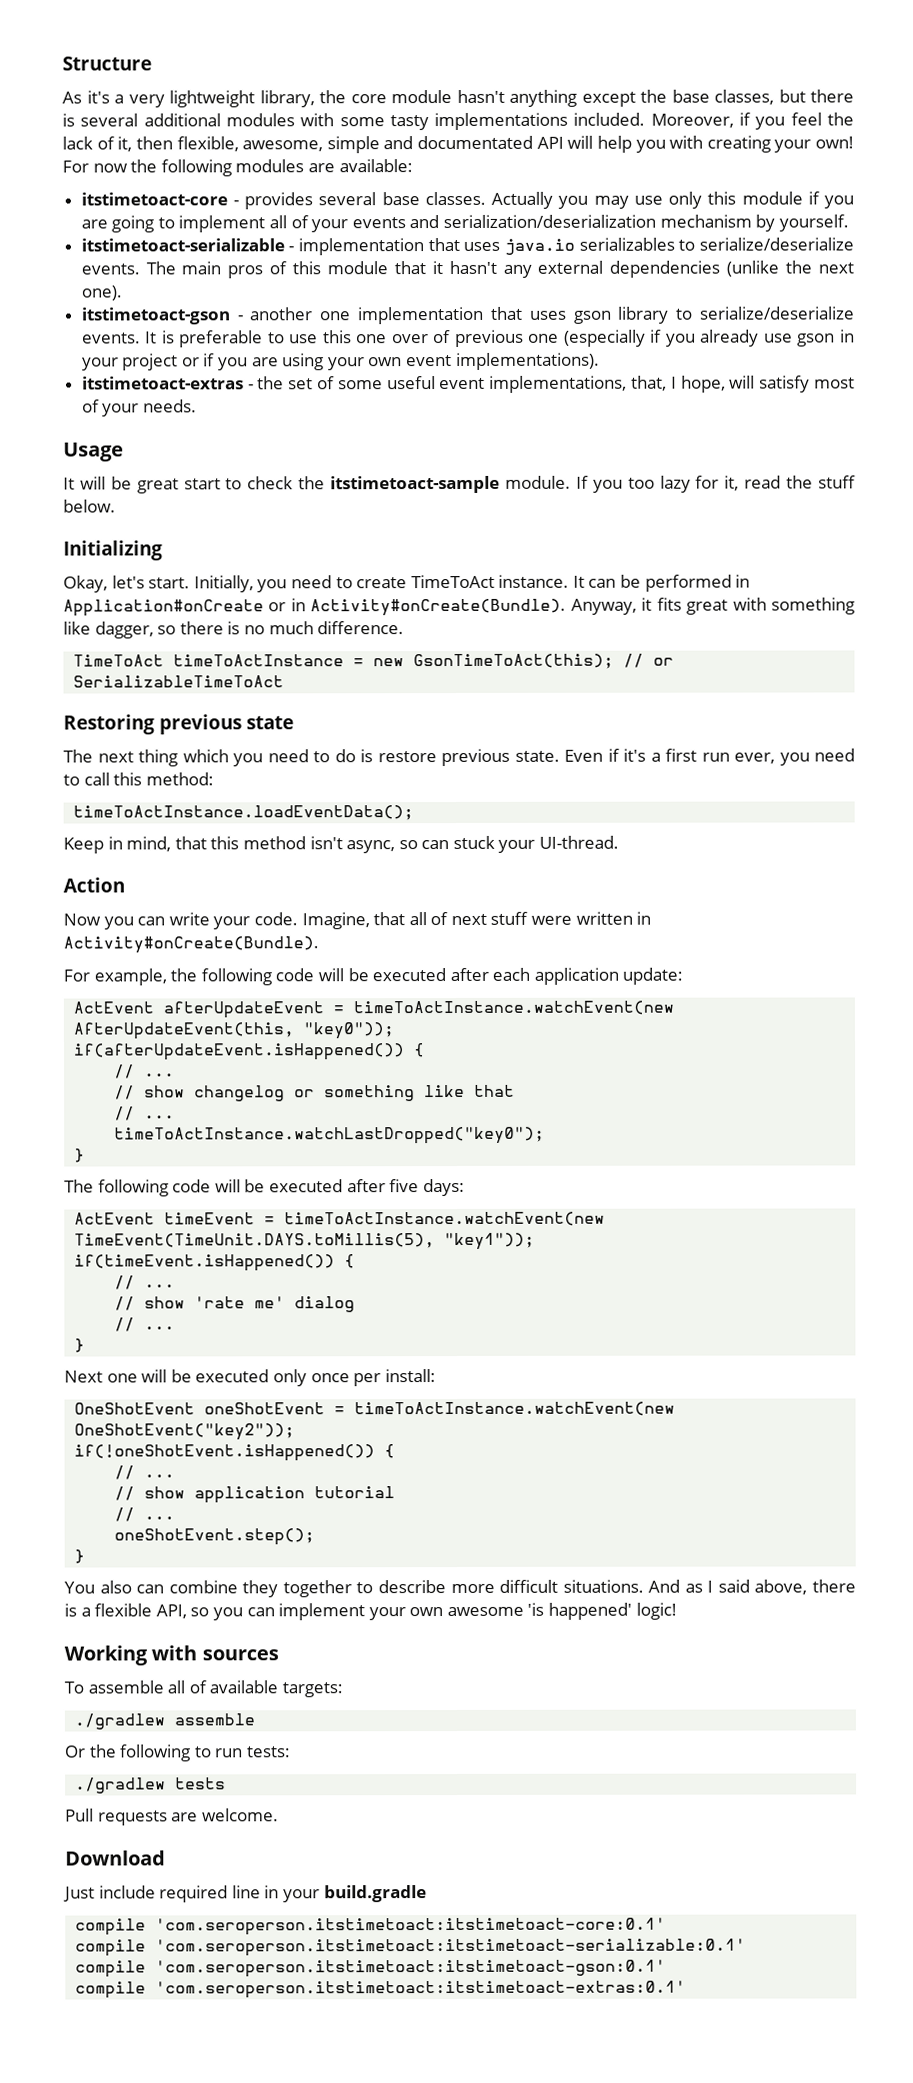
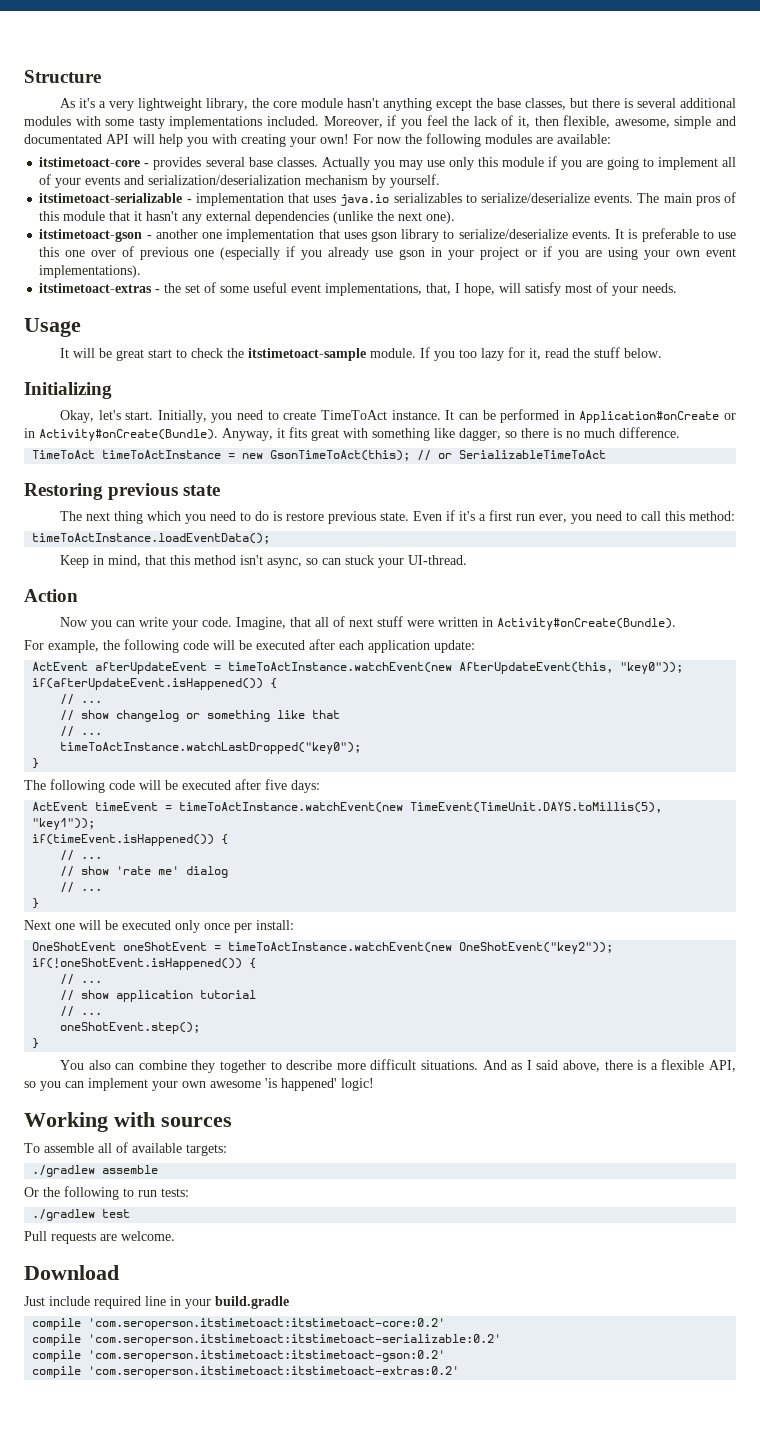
- ./gradlew tests
+ ./gradlew test
- compile 'com.seroperson.itstimetoact:itstimetoact-core:0.1'
- compile 'com.seroperson.itstimetoact:itstimetoact-serializable:0.1'
- compile 'com.seroperson.itstimetoact:itstimetoact-gson:0.1'
- compile 'com.seroperson.itstimetoact:itstimetoact-extras:0.1'
+ compile 'com.seroperson.itstimetoact:itstimetoact-core:0.2'
+ compile 'com.seroperson.itstimetoact:itstimetoact-serializable:0.2'
+ compile 'com.seroperson.itstimetoact:itstimetoact-gson:0.2'
+ compile 'com.seroperson.itstimetoact:itstimetoact-extras:0.2'

